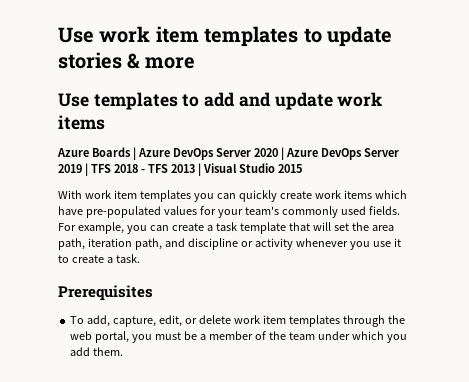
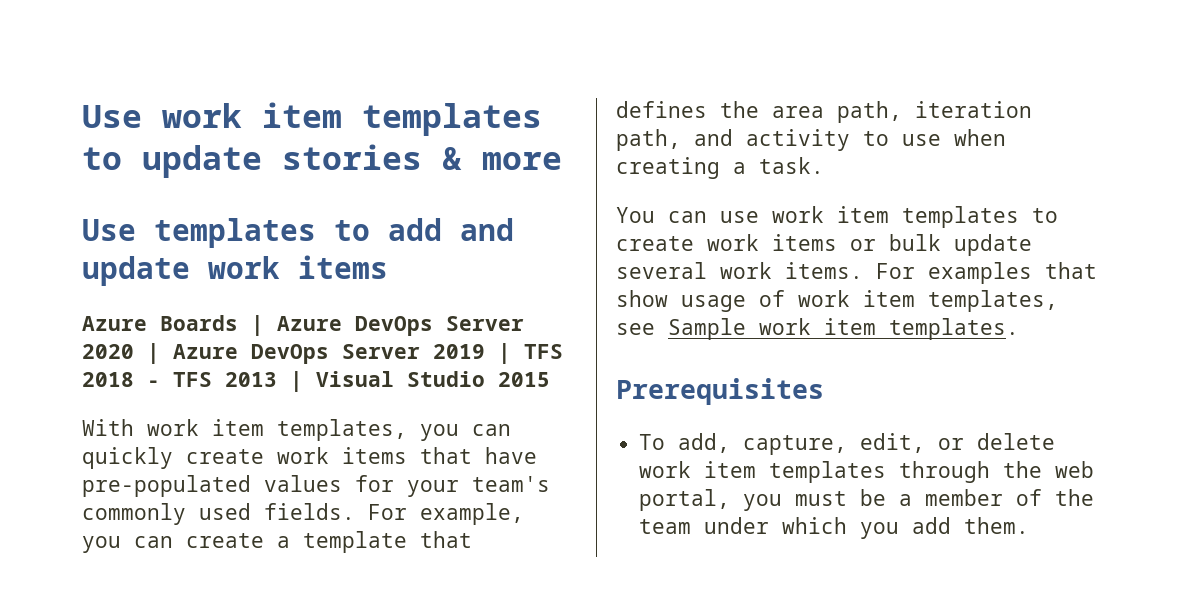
- With work item templates you can quickly create work items which have pre-populated values for your team's commonly used fields.
+ With work item templates, you can quickly create work items that have pre-populated values for your team's commonly used fields.
- For example, you can create a task template that will set the area path, iteration path, and discipline or activity whenever you use it to create a task.
+ For example, you can create a template that defines the area path, iteration path, and activity to use when creating a task.
+ You can use work item templates to create work items or bulk update several work items. For examples that show usage of work item templates, see Sample work item templates.

